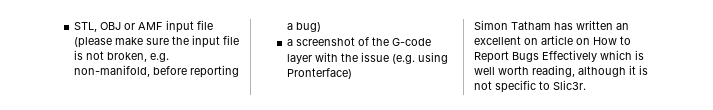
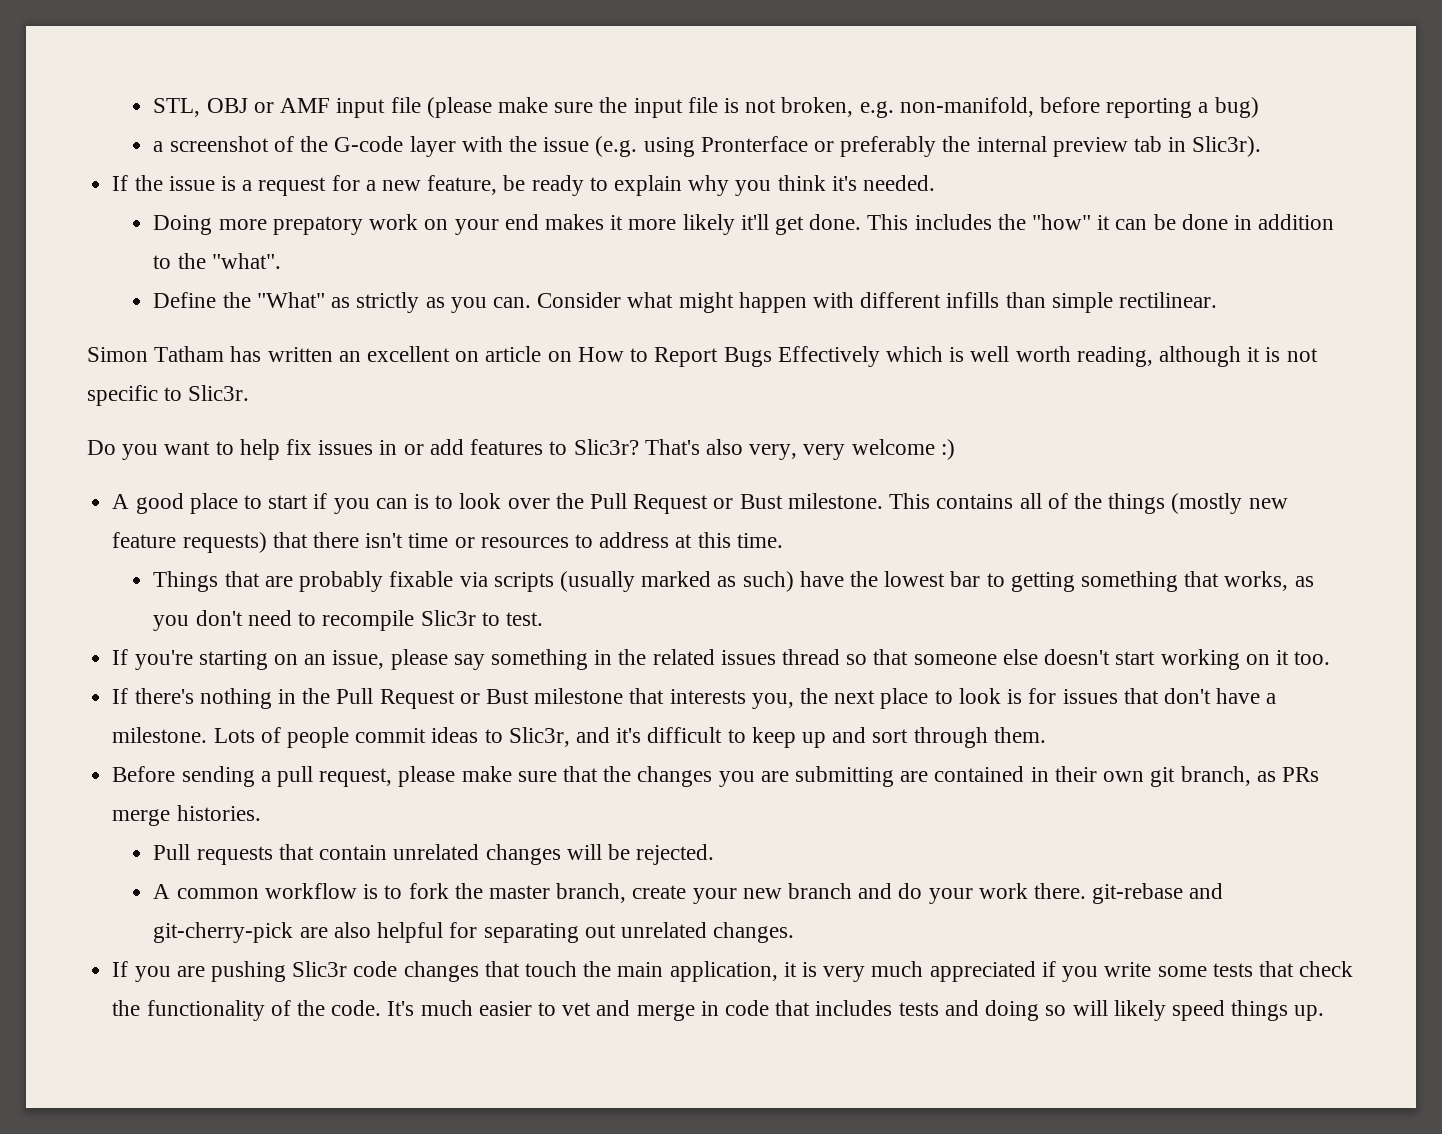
- a screenshot of the G-code layer with the issue (e.g. using Pronterface)
+ a screenshot of the G-code layer with the issue (e.g. using Pronterface or preferably the internal preview tab in Slic3r).
+ If the issue is a request for a new feature, be ready to explain why you think it's needed.
+ Doing more prepatory work on your end makes it more likely it'll get done. This includes the "how" it can be done in addition to the "what".
+ Define the "What" as strictly as you can. Consider what might happen with different infills than simple rectilinear.
+ Do you want to help fix issues in or add features to Slic3r? That's also very, very welcome :)
+ A good place to start if you can is to look over the Pull Request or Bust milestone. This contains all of the things (mostly new feature requests) that there isn't time or resources to address at this time.
+ Things that are probably fixable via scripts (usually marked as such) have the lowest bar to getting something that works, as you don't need to recompile Slic3r to test.
+ If you're starting on an issue, please say something in the related issues thread so that someone else doesn't start working on it too.
+ If there's nothing in the Pull Request or Bust milestone that interests you, the next place to look is for issues that don't have a milestone. Lots of people commit ideas to Slic3r, and it's difficult to keep up and sort through them.
+ Before sending a pull request, please make sure that the changes you are submitting are contained in their own git branch, as PRs merge histories.
+ Pull requests that contain unrelated changes will be rejected.
+ A common workflow is to fork the master branch, create your new branch and do your work there. git-rebase and git-cherry-pick are also helpful for separating out unrelated changes.
+ If you are pushing Slic3r code changes that touch the main application, it is very much appreciated if you write some tests that check the functionality of the code. It's much easier to vet and merge in code that includes tests and doing so will likely speed things up.

